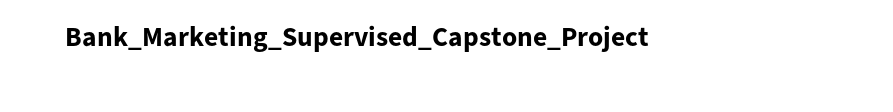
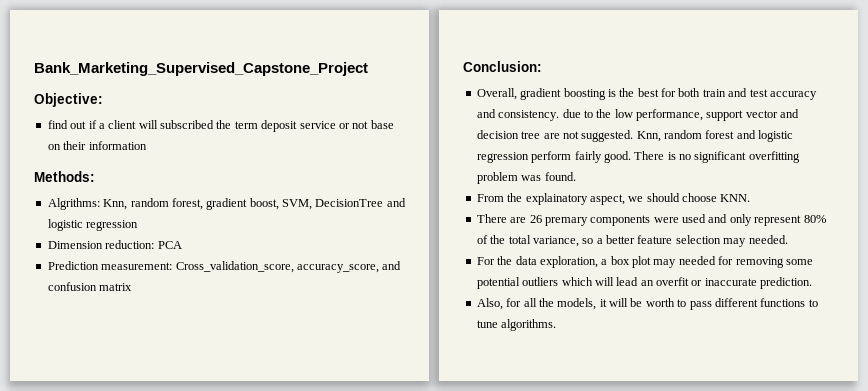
+ Objective:
+ find out if a client will subscribed the term deposit service or not base on their information
+ Methods:
+ Algrithms: Knn, random forest, gradient boost, SVM, DecisionTree and logistic regression
+ Dimension reduction: PCA
+ Prediction measurement: Cross_validation_score, accuracy_score, and confusion matrix
+ Conclusion:
+ Overall, gradient boosting is the best for both train and test accuracy and consistency. due to the low performance, support vector and decision tree are not suggested. Knn, random forest and logistic regression perform fairly good. There is no significant overfitting problem was found.
+ From the explainatory aspect, we should choose KNN.
+ There are 26 premary components were used and only represent 80% of the total variance, so a better feature selection may needed.
+ For the data exploration, a box plot may needed for removing some potential outliers which will lead an overfit or inaccurate prediction.
+ Also, for all the models, it will be worth to pass different functions to tune algorithms.

